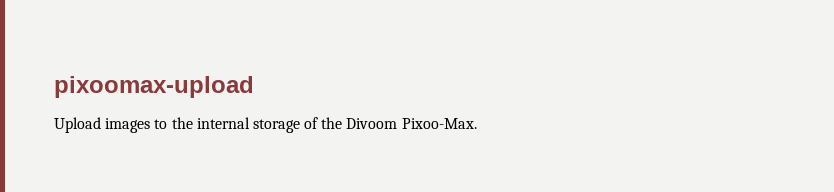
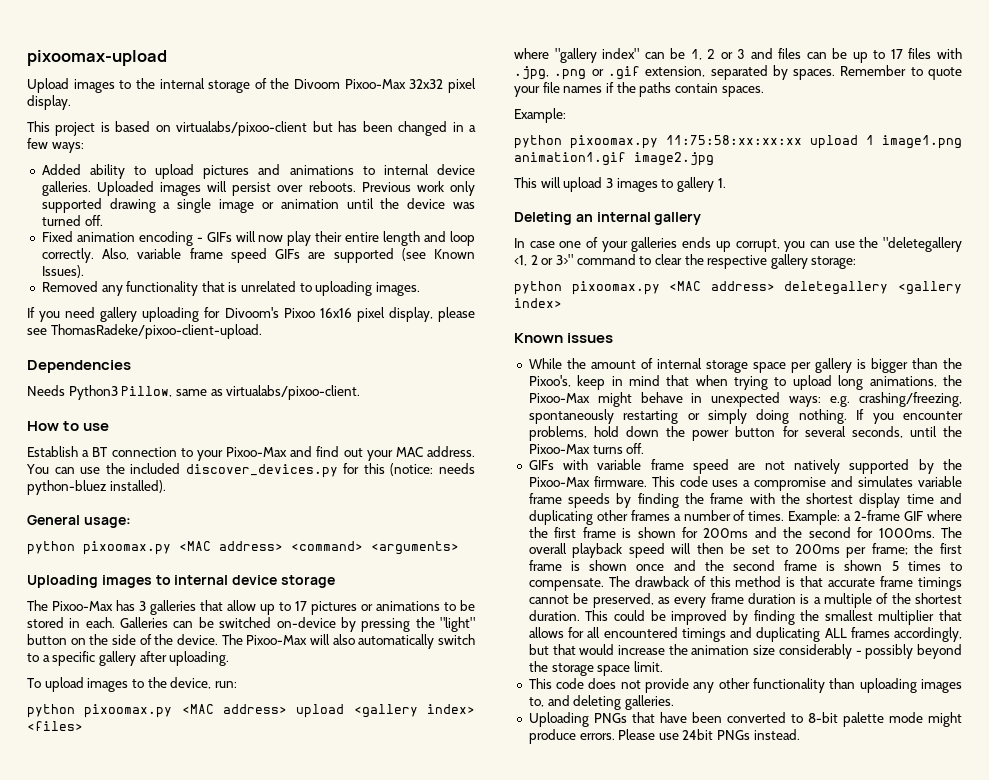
- Upload images to the internal storage of the Divoom Pixoo-Max.
+ Upload images to the internal storage of the Divoom Pixoo-Max 32x32 pixel display.
+ This project is based on virtualabs/pixoo-client but has been changed in a few ways:
+ Added ability to upload pictures and animations to internal device galleries. Uploaded images will persist over reboots. Previous work only supported drawing a single image or animation until the device was turned off.
+ Fixed animation encoding - GIFs will now play their entire length and loop correctly. Also, variable frame speed GIFs are supported (see Known Issues).
+ Removed any functionality that is unrelated to uploading images.
+ If you need gallery uploading for Divoom's Pixoo 16x16 pixel display, please see ThomasRadeke/pixoo-client-upload.
+ Dependencies
+ Needs Python3 Pillow, same as virtualabs/pixoo-client.
+ How to use
+ Establish a BT connection to your Pixoo-Max and find out your MAC address. You can use the included discover_devices.py for this (notice: needs python-bluez installed).
+ General usage:
+ python pixoomax.py <MAC address> <command> <arguments>
+ Uploading images to internal device storage
+ The Pixoo-Max has 3 galleries that allow up to 17 pictures or animations to be stored in each. Galleries can be switched on-device by pressing the "light" button on the side of the device. The Pixoo-Max will also automatically switch to a specific gallery after uploading.
+ To upload images to the device, run:
+ python pixoomax.py <MAC address> upload <gallery index> <files>
+ where "gallery index" can be 1, 2 or 3 and files can be up to 17 files with .jpg, .png or .gif extension, separated by spaces. Remember to quote your file names if the paths contain spaces.
+ Example:
+ python pixoomax.py 11:75:58:xx:xx:xx upload 1 image1.png animation1.gif image2.jpg
+ This will upload 3 images to gallery 1.
+ Deleting an internal gallery
+ In case one of your galleries ends up corrupt, you can use the "deletegallery <1, 2 or 3>" command to clear the respective gallery storage:
+ python pixoomax.py <MAC address> deletegallery <gallery index>
+ Known issues
+ While the amount of internal storage space per gallery is bigger than the Pixoo's, keep in mind that when trying to upload long animations, the Pixoo-Max might behave in unexpected ways: e.g. crashing/freezing, spontaneously restarting or simply doing nothing. If you encounter problems, hold down the power button for several seconds, until the Pixoo-Max turns off.
+ GIFs with variable frame speed are not natively supported by the Pixoo-Max firmware. This code uses a compromise and simulates variable frame speeds by finding the frame with the shortest display time and duplicating other frames a number of times. Example: a 2-frame GIF where the first frame is shown for 200ms and the second for 1000ms. The overall playback speed will then be set to 200ms per frame; the first frame is shown once and the second frame is shown 5 times to compensate. The drawback of this method is that accurate frame timings cannot be preserved, as every frame duration is a multiple of the shortest duration. This could be improved by finding the smallest multiplier that allows for all encountered timings and duplicating ALL frames accordingly, but that would increase the animation size considerably - possibly beyond the storage space limit.
+ This code does not provide any other functionality than uploading images to, and deleting galleries.
+ Uploading PNGs that have been converted to 8-bit palette mode might produce errors. Please use 24bit PNGs instead.

